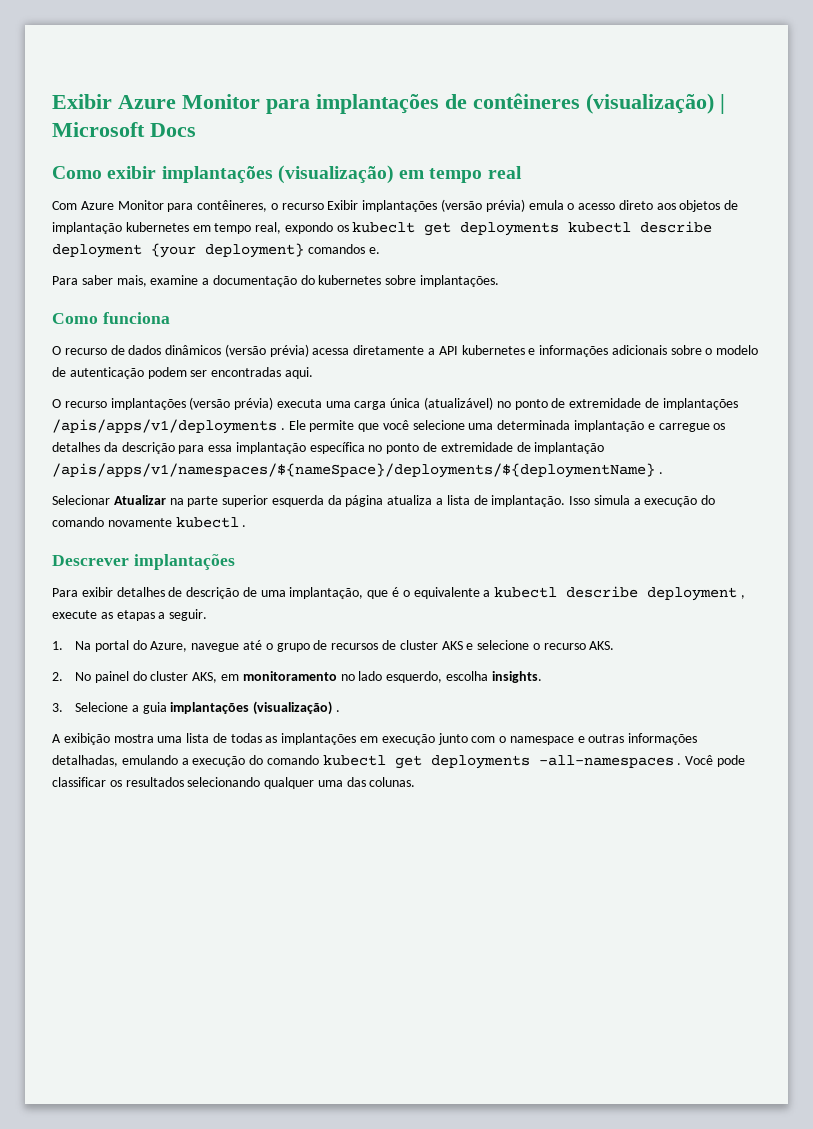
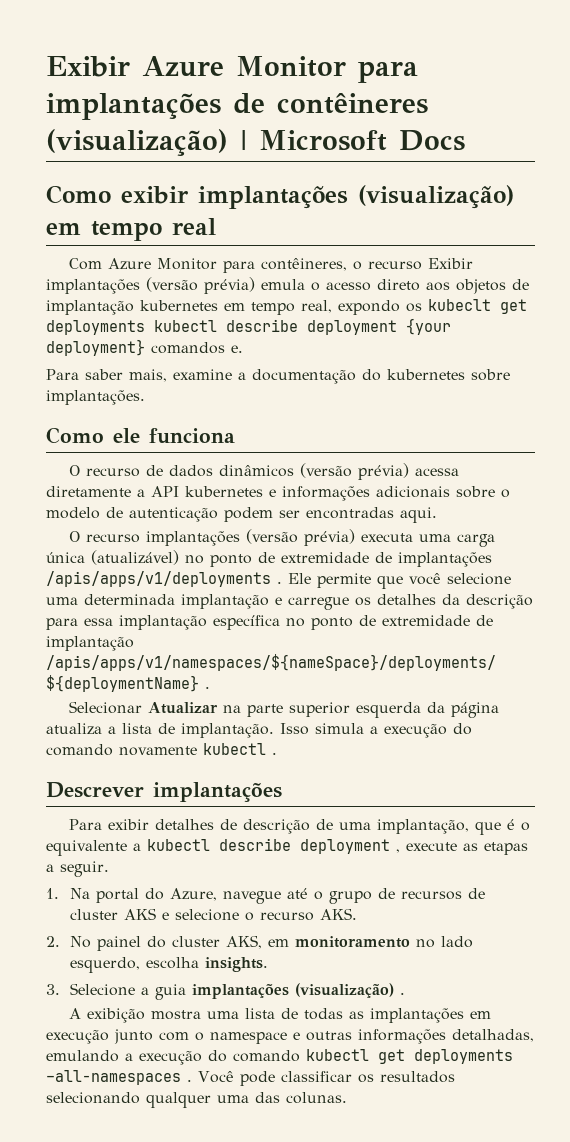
- Como funciona
+ Como ele funciona

